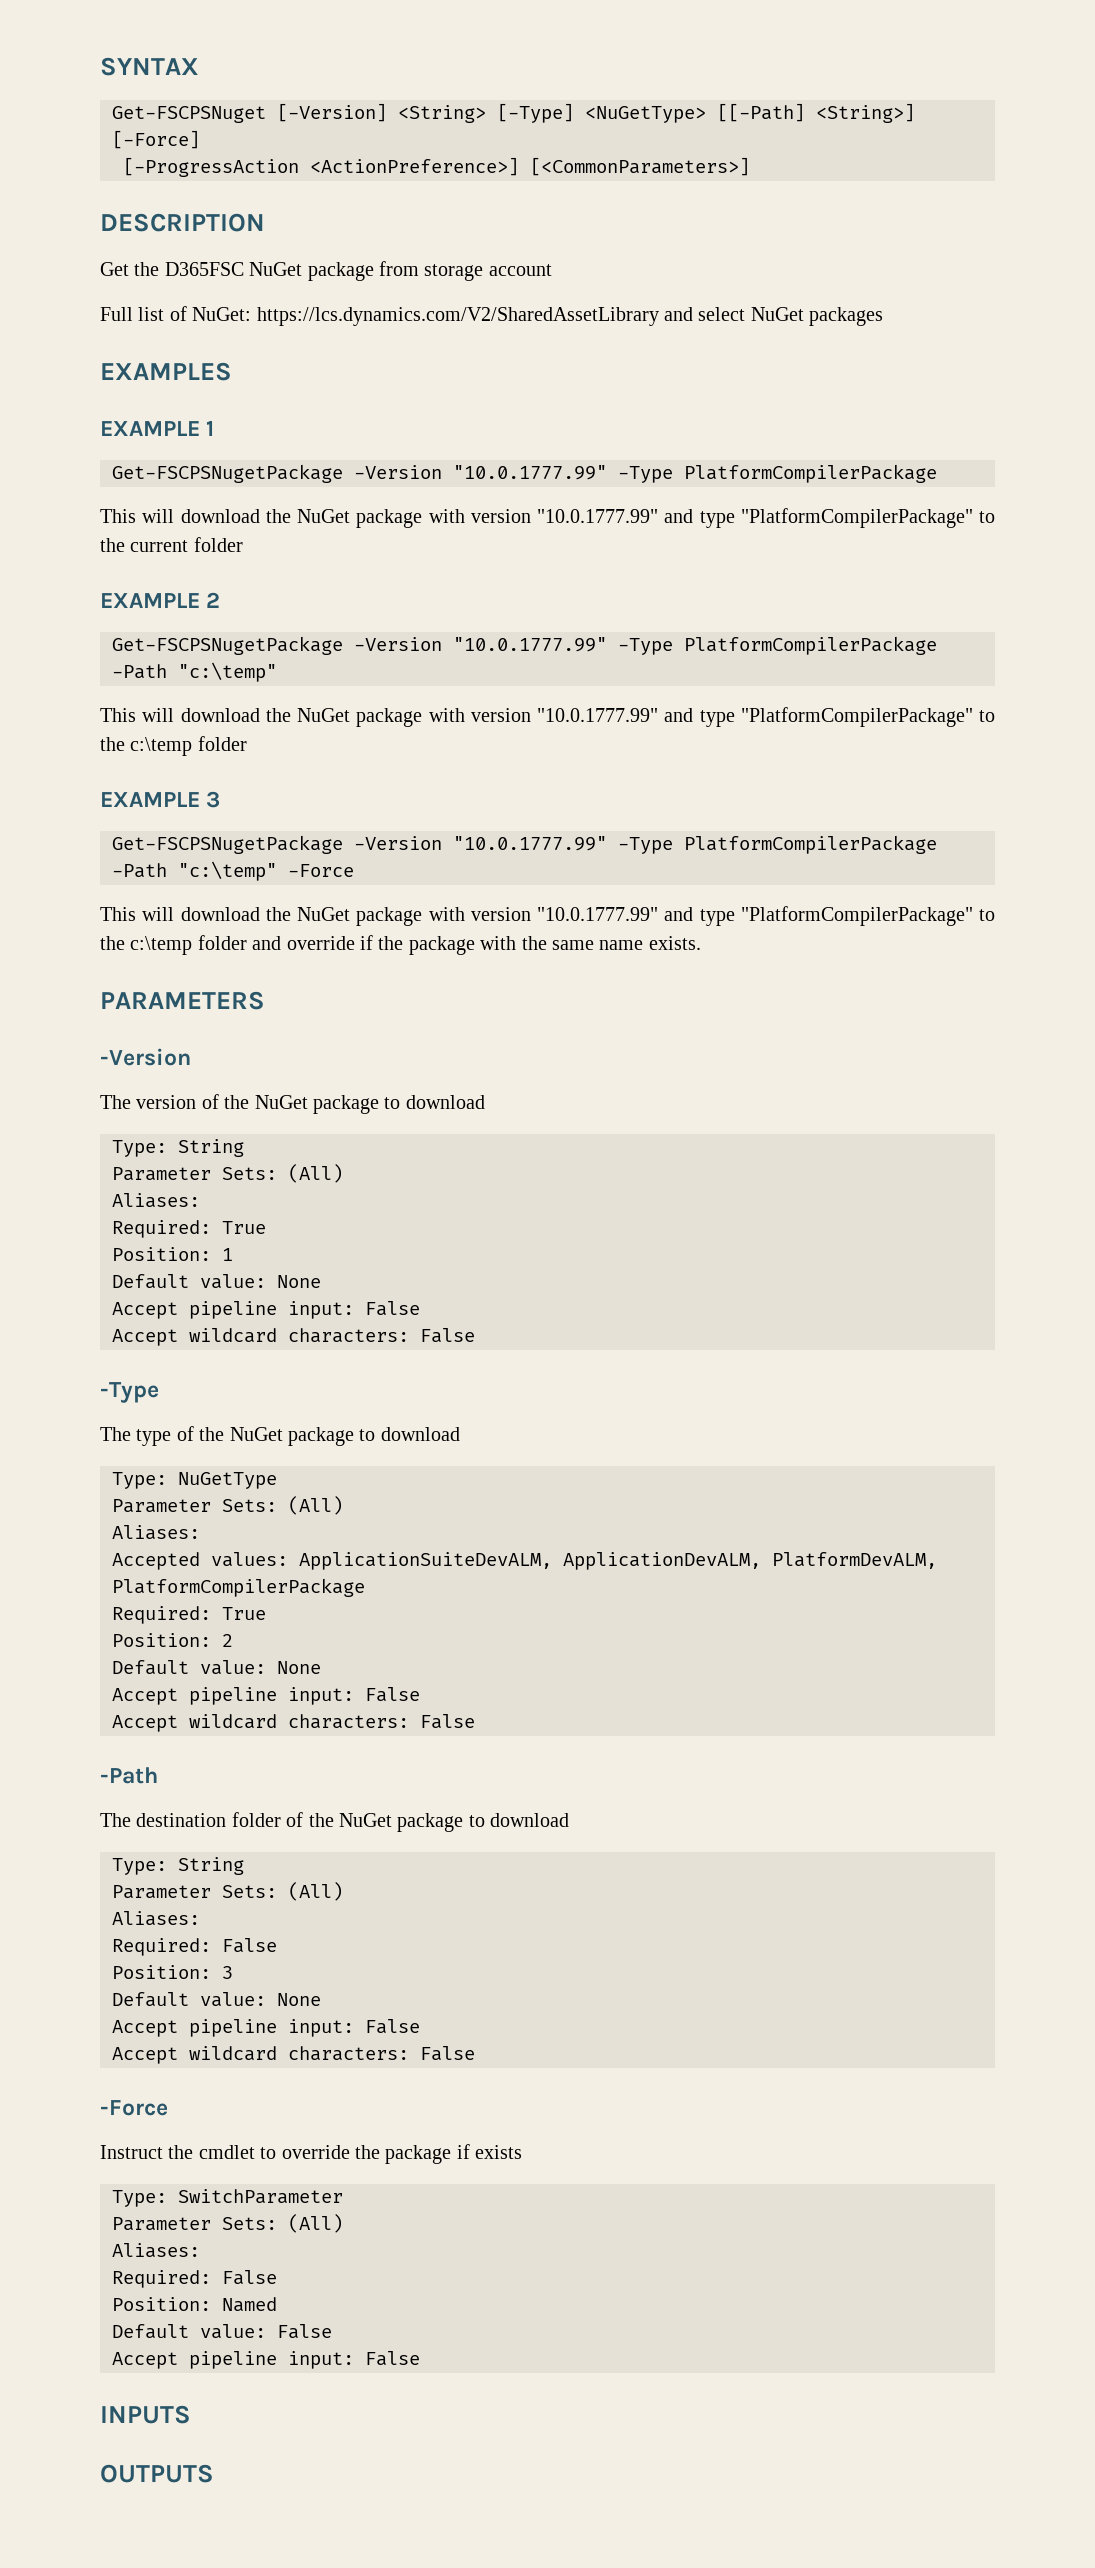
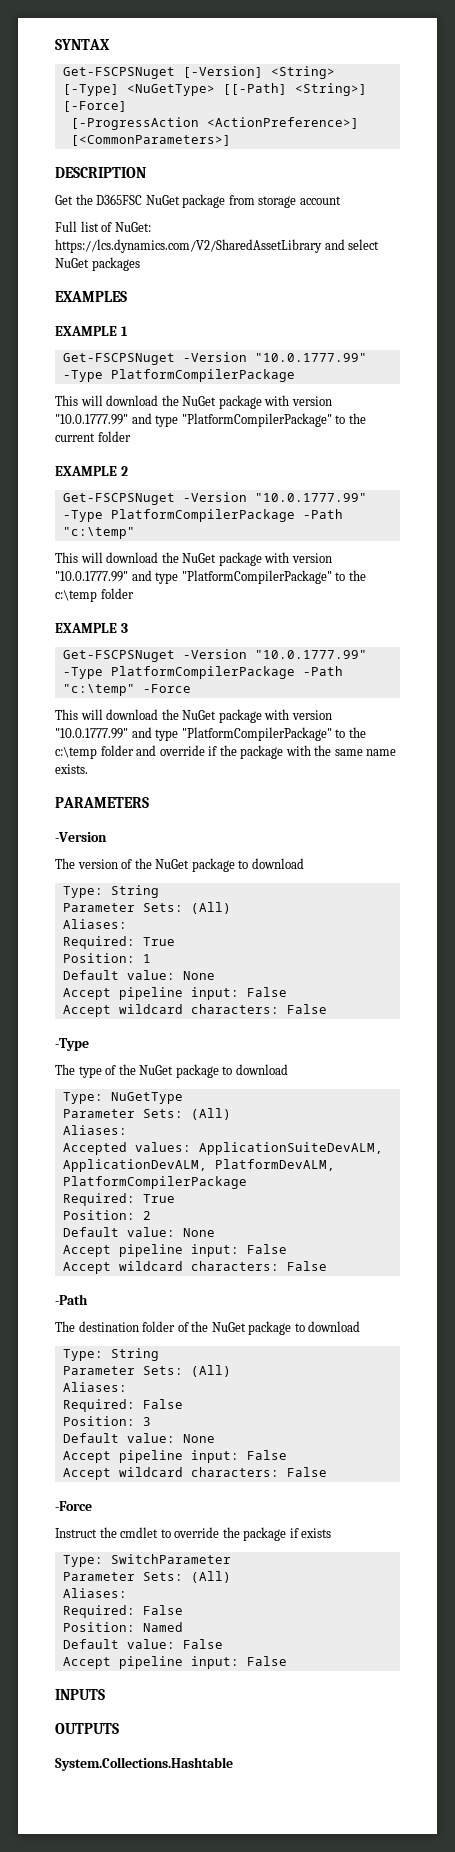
  EXAMPLE 1
- Get-FSCPSNugetPackage -Version "10.0.1777.99" -Type PlatformCompilerPackage
+ Get-FSCPSNuget -Version "10.0.1777.99" -Type PlatformCompilerPackage
  EXAMPLE 2
- Get-FSCPSNugetPackage -Version "10.0.1777.99" -Type PlatformCompilerPackage -Path "c:\temp"
+ Get-FSCPSNuget -Version "10.0.1777.99" -Type PlatformCompilerPackage -Path "c:\temp"
- Get-FSCPSNugetPackage -Version "10.0.1777.99" -Type PlatformCompilerPackage -Path "c:\temp" -Force
+ Get-FSCPSNuget -Version "10.0.1777.99" -Type PlatformCompilerPackage -Path "c:\temp" -Force
+ System.Collections.Hashtable

